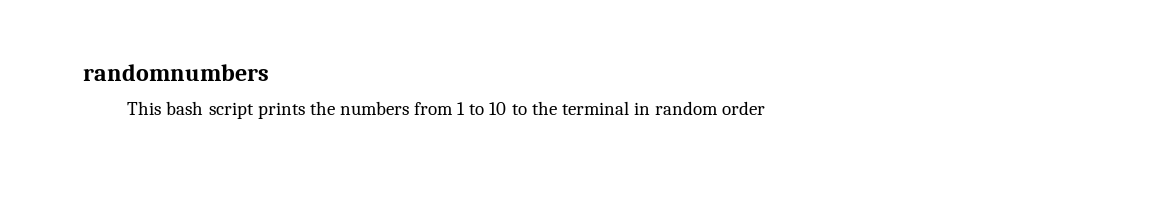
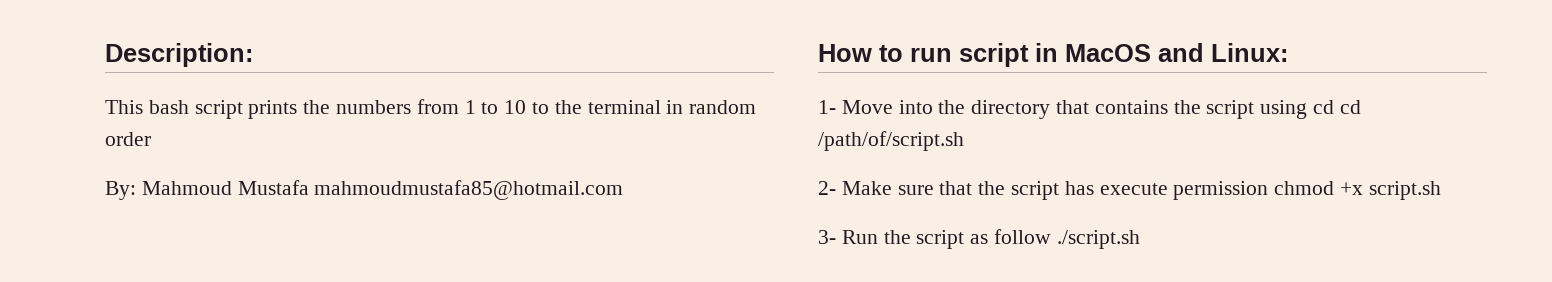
- randomnumbers
+ Description:
+ By: Mahmoud Mustafa mahmoudmustafa85@hotmail.com
+ How to run script in MacOS and Linux:
+ 1- Move into the directory that contains the script using cd cd /path/of/script.sh
+ 2- Make sure that the script has execute permission chmod +x script.sh
+ 3- Run the script as follow ./script.sh

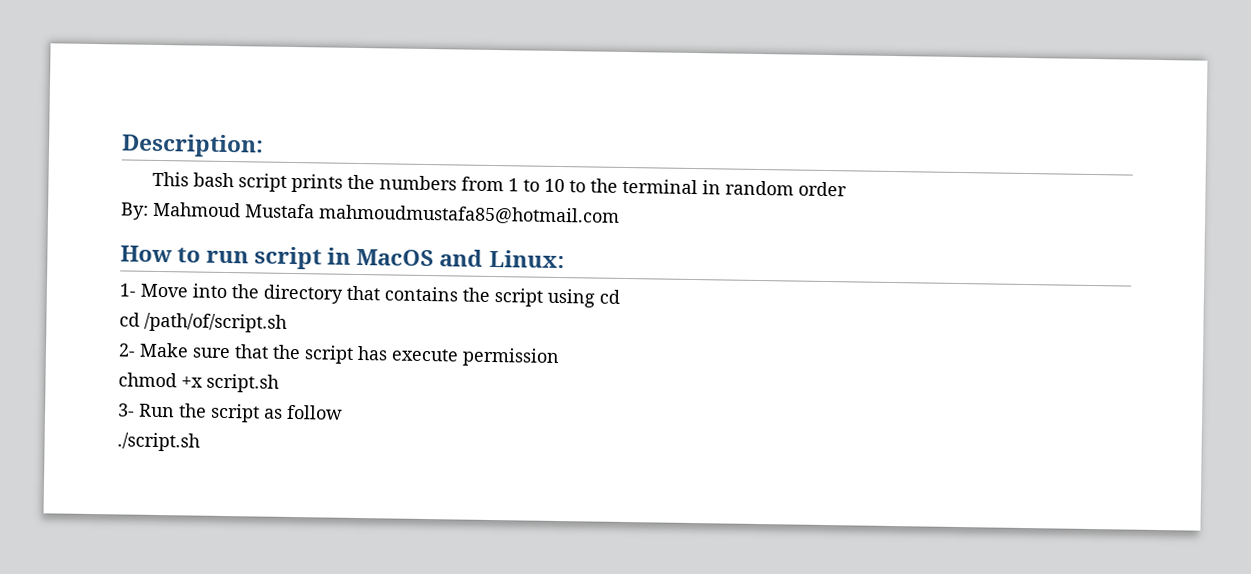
- 1- Move into the directory that contains the script using cd cd /path/of/script.sh
+ 1- Move into the directory that contains the script using cd
+ cd /path/of/script.sh
- 2- Make sure that the script has execute permission chmod +x script.sh
+ 2- Make sure that the script has execute permission
+ chmod +x script.sh
- 3- Run the script as follow ./script.sh
+ 3- Run the script as follow
+ ./script.sh

